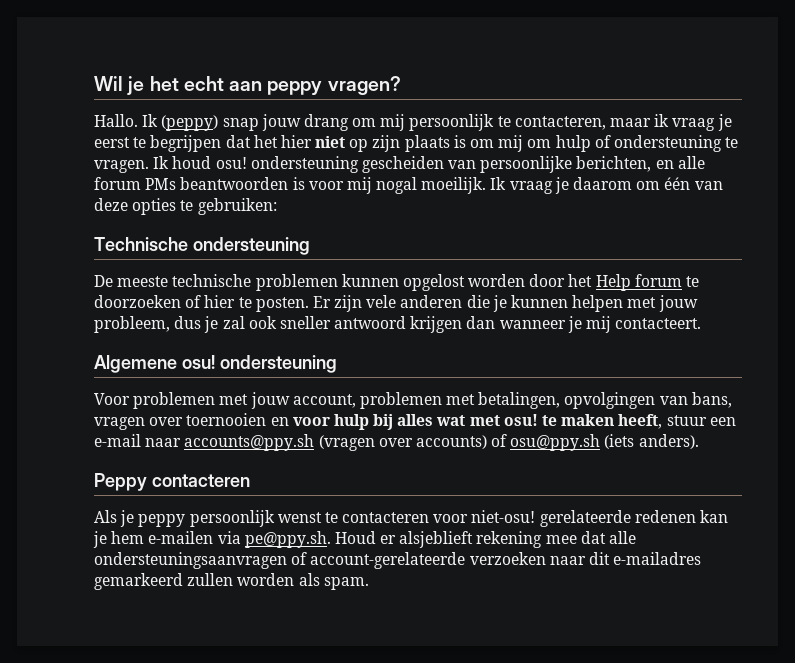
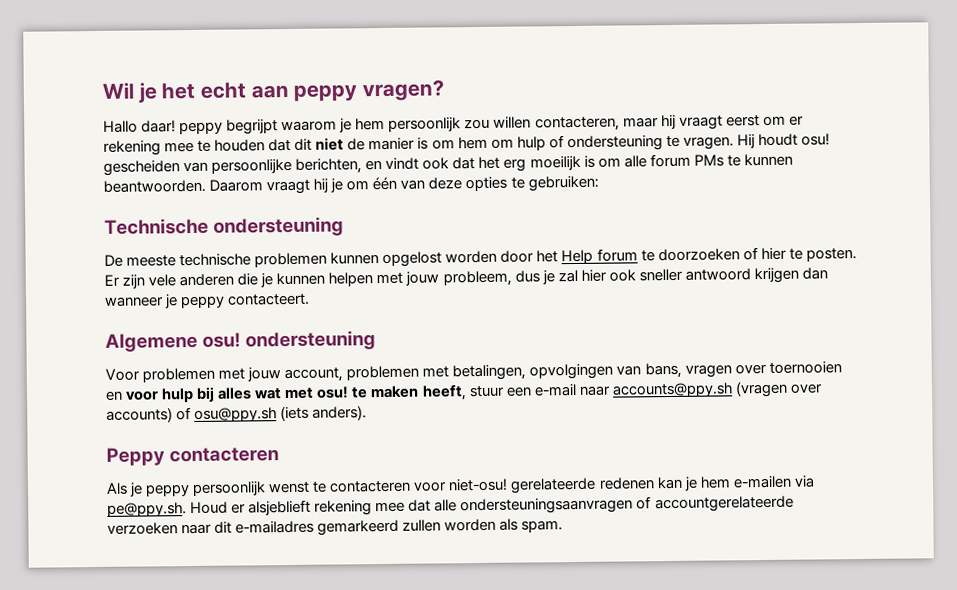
- Hallo. Ik (peppy) snap jouw drang om mij persoonlijk te contacteren, maar ik vraag je eerst te begrijpen dat het hier niet op zijn plaats is om mij om hulp of ondersteuning te vragen.
+ Hallo daar! peppy begrijpt waarom je hem persoonlijk zou willen contacteren, maar hij vraagt eerst om er rekening mee te houden dat dit niet de manier is om hem om hulp of ondersteuning te vragen.
- Ik houd osu! ondersteuning gescheiden van persoonlijke berichten, en alle forum PMs beantwoorden is voor mij nogal moeilijk. Ik vraag je daarom om één van deze opties te gebruiken:
+ Hij houdt osu! gescheiden van persoonlijke berichten, en vindt ook dat het erg moeilijk is om alle forum PMs te kunnen beantwoorden. Daarom vraagt hij je om één van deze opties te gebruiken:
- Er zijn vele anderen die je kunnen helpen met jouw probleem, dus je zal ook sneller antwoord krijgen dan wanneer je mij contacteert.
+ Er zijn vele anderen die je kunnen helpen met jouw probleem, dus je zal hier ook sneller antwoord krijgen dan wanneer je peppy contacteert.
- Als je peppy persoonlijk wenst te contacteren voor niet-osu! gerelateerde redenen kan je hem e-mailen via pe@ppy.sh. Houd er alsjeblieft rekening mee dat alle ondersteuningsaanvragen of account-gerelateerde verzoeken naar dit e-mailadres gemarkeerd zullen worden als spam.
+ Als je peppy persoonlijk wenst te contacteren voor niet-osu! gerelateerde redenen kan je hem e-mailen via pe@ppy.sh. Houd er alsjeblieft rekening mee dat alle ondersteuningsaanvragen of accountgerelateerde verzoeken naar dit e-mailadres gemarkeerd zullen worden als spam.

